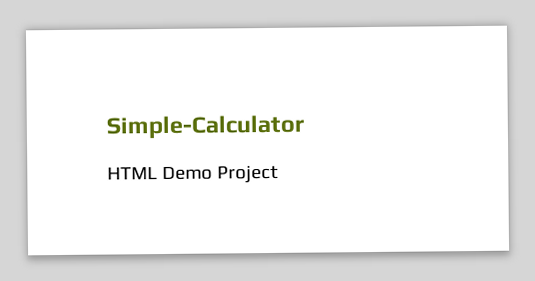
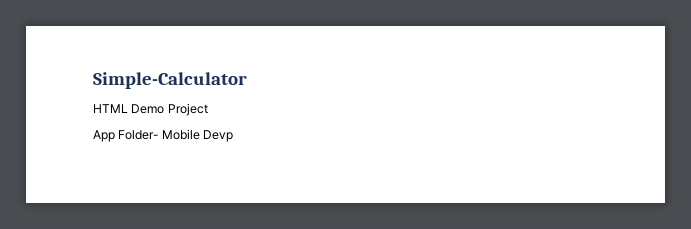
+ App Folder- Mobile Devp

